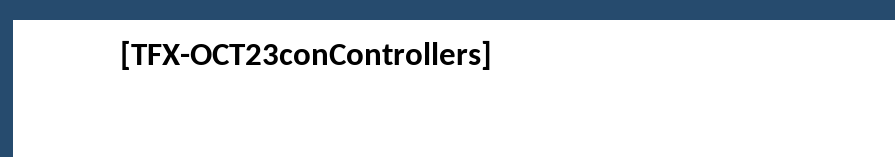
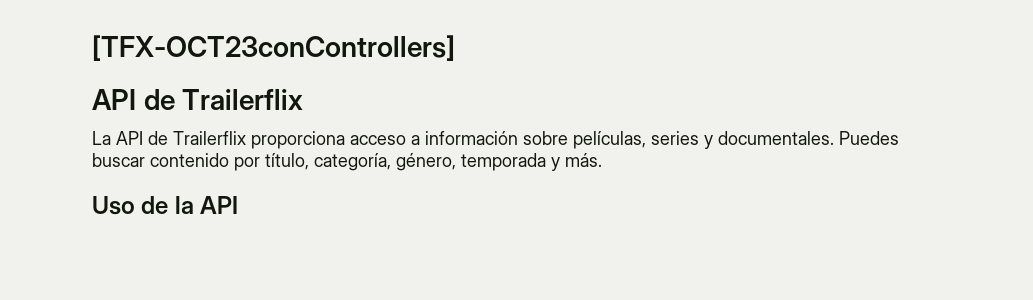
  [TFX-OCT23conControllers]
+ API de Trailerflix
+ La API de Trailerflix proporciona acceso a información sobre películas, series y documentales. Puedes buscar contenido por título, categoría, género, temporada y más.
+ Uso de la API

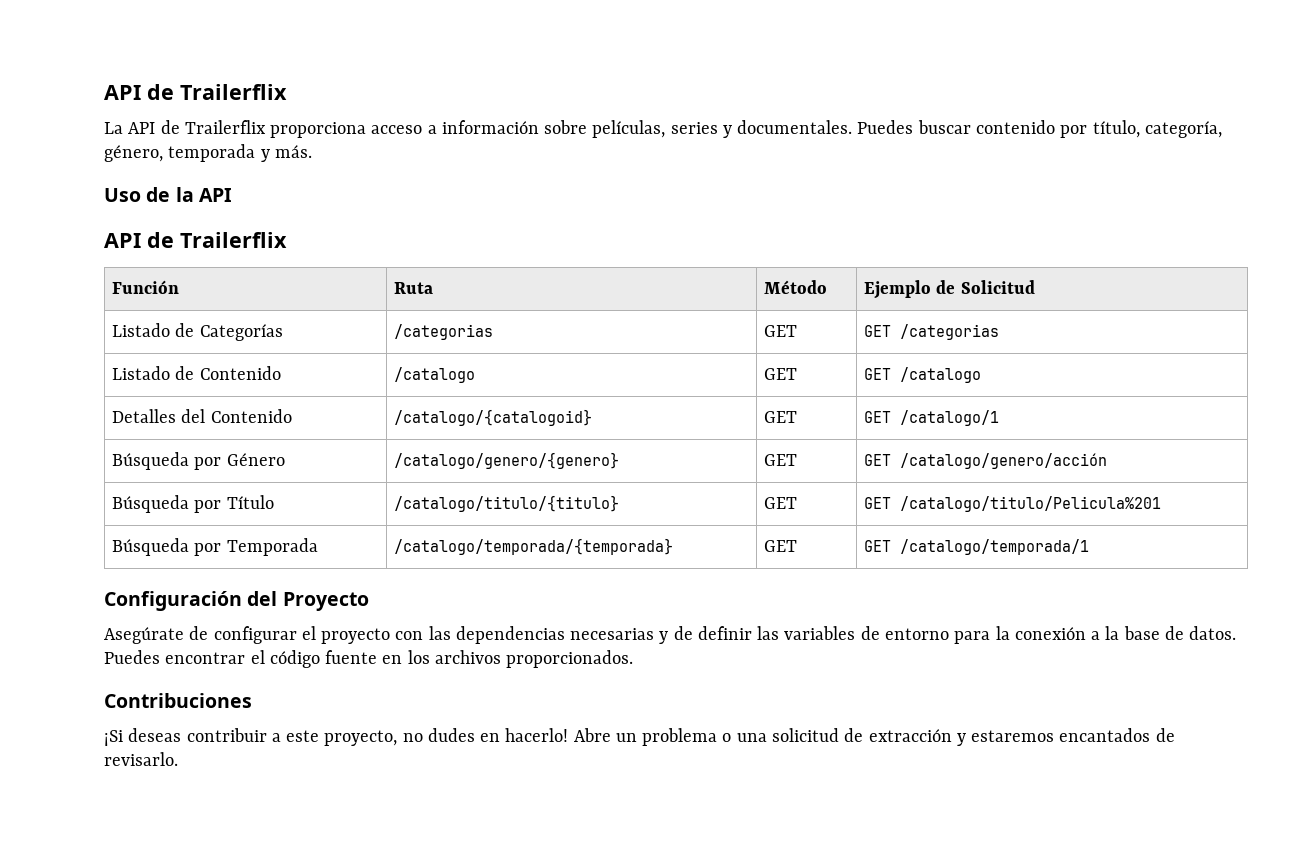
- [TFX-OCT23conControllers]
  Uso de la API
+ API de Trailerflix
+ Función | Ruta | Método | Ejemplo de Solicitud
+ Listado de Categorías | /categorias | GET | GET /categorias
+ Listado de Contenido | /catalogo | GET | GET /catalogo
+ Detalles del Contenido | /catalogo/{catalogoid} | GET | GET /catalogo/1
+ Búsqueda por Género | /catalogo/genero/{genero} | GET | GET /catalogo/genero/acción
+ Búsqueda por Título | /catalogo/titulo/{titulo} | GET | GET /catalogo/titulo/Pelicula%201
+ Búsqueda por Temporada | /catalogo/temporada/{temporada} | GET | GET /catalogo/temporada/1
+ Configuración del Proyecto
+ Asegúrate de configurar el proyecto con las dependencias necesarias y de definir las variables de entorno para la conexión a la base de datos. Puedes encontrar el código fuente en los archivos proporcionados.
+ Contribuciones
+ ¡Si deseas contribuir a este proyecto, no dudes en hacerlo! Abre un problema o una solicitud de extracción y estaremos encantados de revisarlo.

